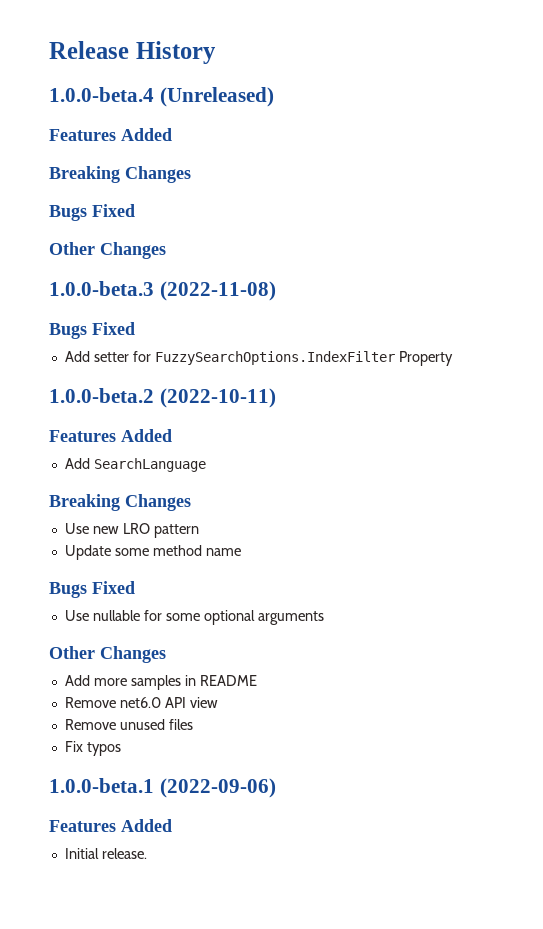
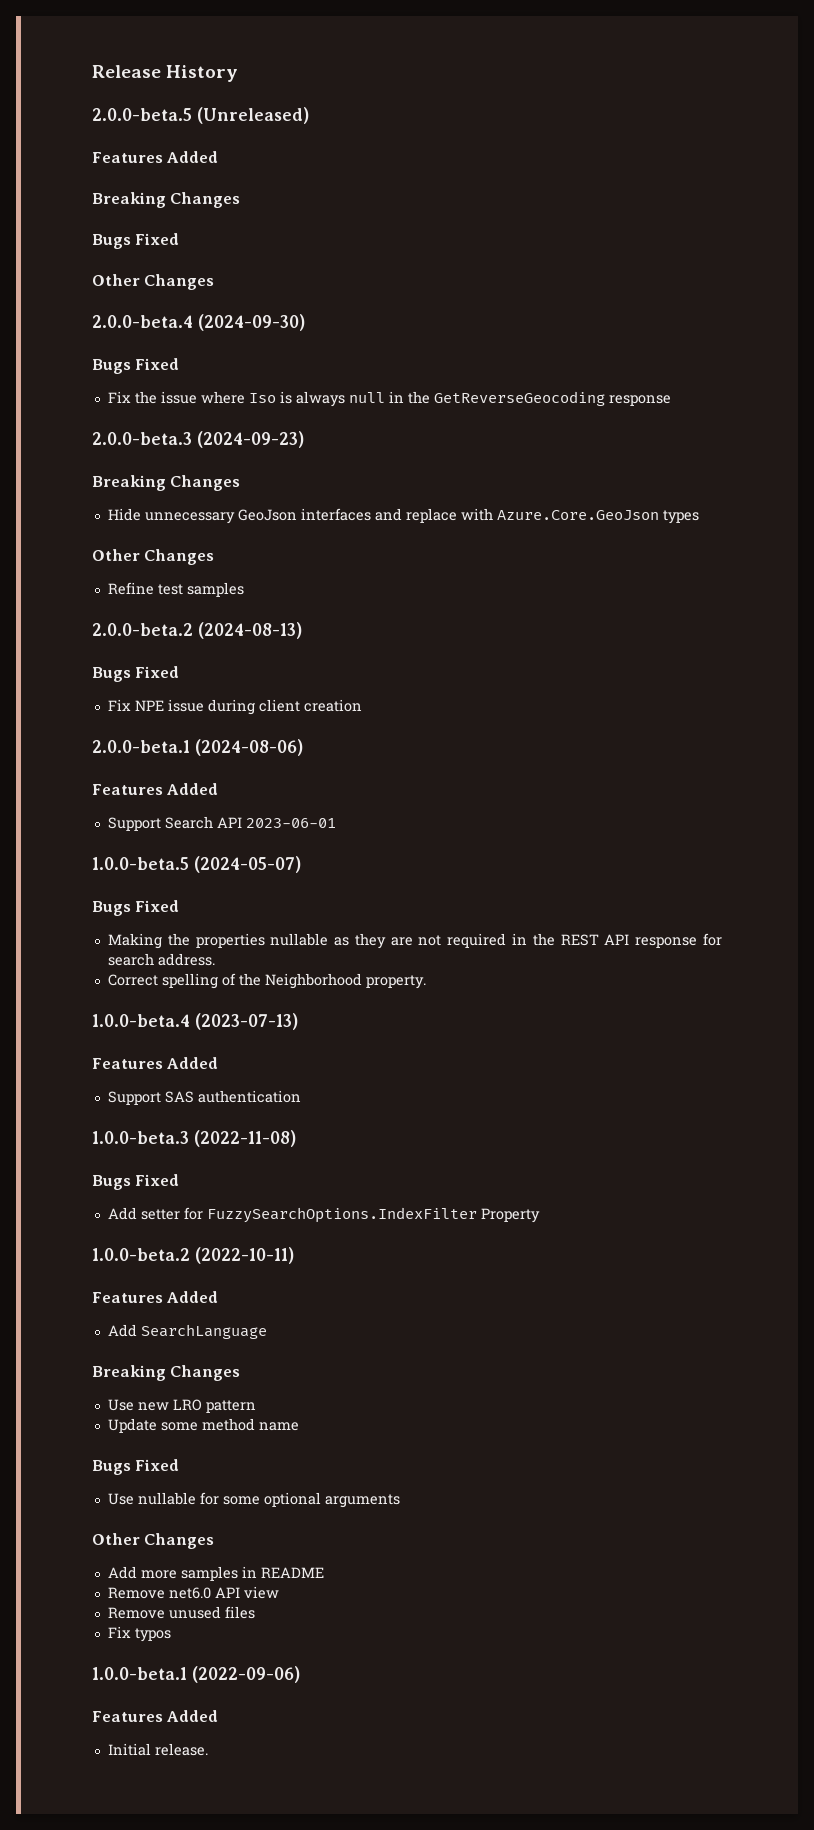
- 1.0.0-beta.4 (Unreleased)
+ 2.0.0-beta.5 (Unreleased)
+ 2.0.0-beta.4 (2024-09-30)
+ Bugs Fixed
+ Fix the issue where Iso is always null in the GetReverseGeocoding response
+ 2.0.0-beta.3 (2024-09-23)
+ Breaking Changes
+ Hide unnecessary GeoJson interfaces and replace with Azure.Core.GeoJson types
+ Other Changes
+ Refine test samples
+ 2.0.0-beta.2 (2024-08-13)
+ Bugs Fixed
+ Fix NPE issue during client creation
+ 2.0.0-beta.1 (2024-08-06)
+ Features Added
+ Support Search API 2023-06-01
+ 1.0.0-beta.5 (2024-05-07)
+ Bugs Fixed
+ Making the properties nullable as they are not required in the REST API response for search address.
+ Correct spelling of the Neighborhood property.
+ 1.0.0-beta.4 (2023-07-13)
+ Features Added
+ Support SAS authentication

